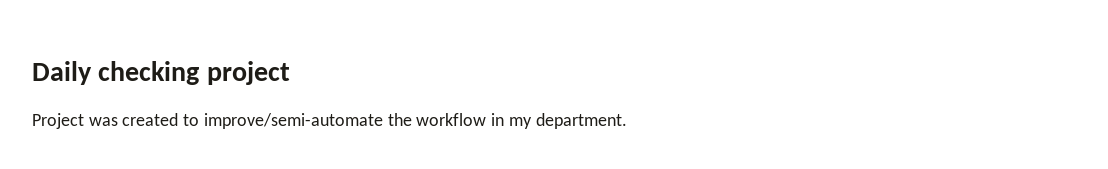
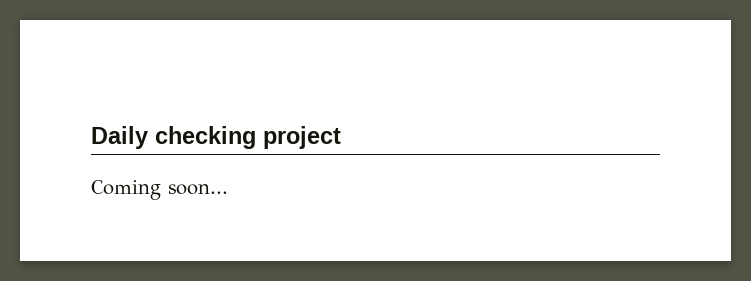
- Project was created to improve/semi-automate the workflow in my department.
+ Coming soon...

